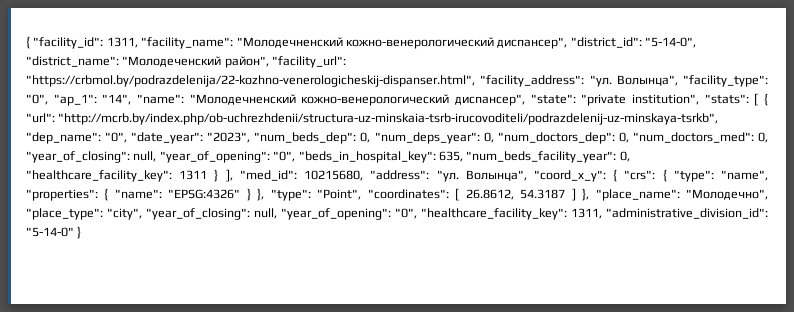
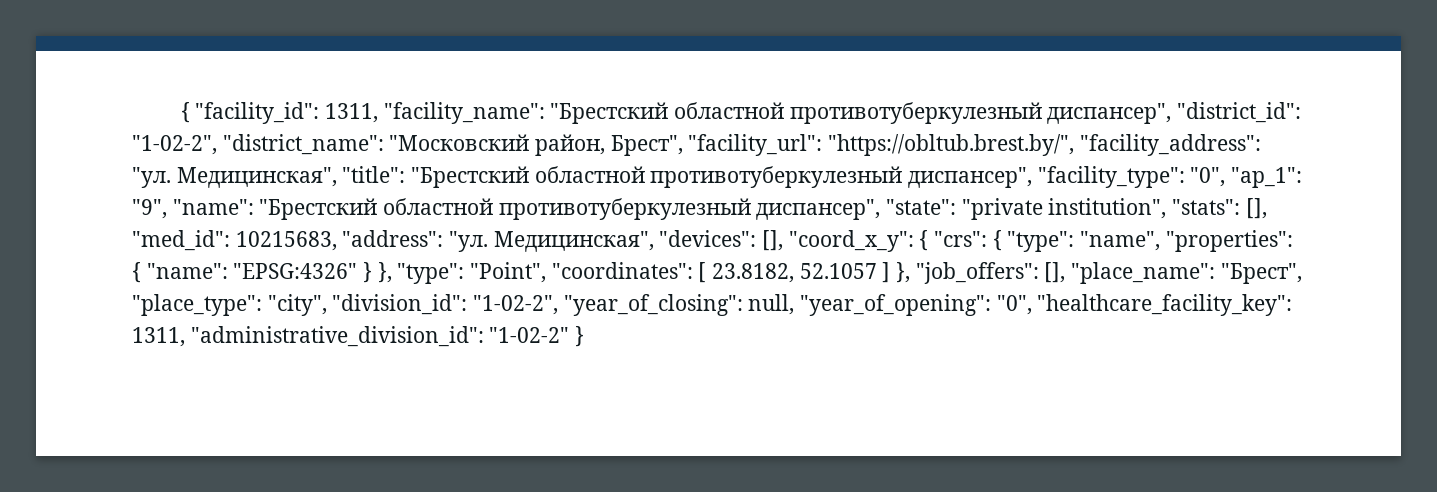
- { "facility_id": 1311, "facility_name": "Молодечненский кожно-венерологический диспансер", "district_id": "5-14-0", "district_name": "Молодеченский район", "facility_url": "https://crbmol.by/podrazdelenija/22-kozhno-venerologicheskij-dispanser.html", "facility_address": "ул. Волынца", "facility_type": "0", "ap_1": "14", "name": "Молодечненский кожно-венерологический диспансер", "state": "private institution", "stats": [ { "url": "http://mcrb.by/index.php/ob-uchrezhdenii/structura-uz-minskaia-tsrb-irucovoditeli/podrazdelenij-uz-minskaya-tsrkb", "dep_name": "0", "date_year": "2023", "num_beds_dep": 0, "num_deps_year": 0, "num_doctors_dep": 0, "num_doctors_med": 0, "year_of_closing": null, "year_of_opening": "0", "beds_in_hospital_key": 635, "num_beds_facility_year": 0, "healthcare_facility_key": 1311 } ], "med_id": 10215680, "address": "ул. Волынца", "coord_x_y": { "crs": { "type": "name", "properties": { "name": "EPSG:4326" } }, "type": "Point", "coordinates": [ 26.8612, 54.3187 ] }, "place_name": "Молодечно", "place_type": "city", "year_of_closing": null, "year_of_opening": "0", "healthcare_facility_key": 1311, "administrative_division_id": "5-14-0" }
+ { "facility_id": 1311, "facility_name": "Брестский областной противотуберкулезный диспансер", "district_id": "1-02-2", "district_name": "Московский район, Брест", "facility_url": "https://obltub.brest.by/", "facility_address": "ул. Медицинская", "title": "Брестский областной противотуберкулезный диспансер", "facility_type": "0", "ap_1": "9", "name": "Брестский областной противотуберкулезный диспансер", "state": "private institution", "stats": [], "med_id": 10215683, "address": "ул. Медицинская", "devices": [], "coord_x_y": { "crs": { "type": "name", "properties": { "name": "EPSG:4326" } }, "type": "Point", "coordinates": [ 23.8182, 52.1057 ] }, "job_offers": [], "place_name": "Брест", "place_type": "city", "division_id": "1-02-2", "year_of_closing": null, "year_of_opening": "0", "healthcare_facility_key": 1311, "administrative_division_id": "1-02-2" }

